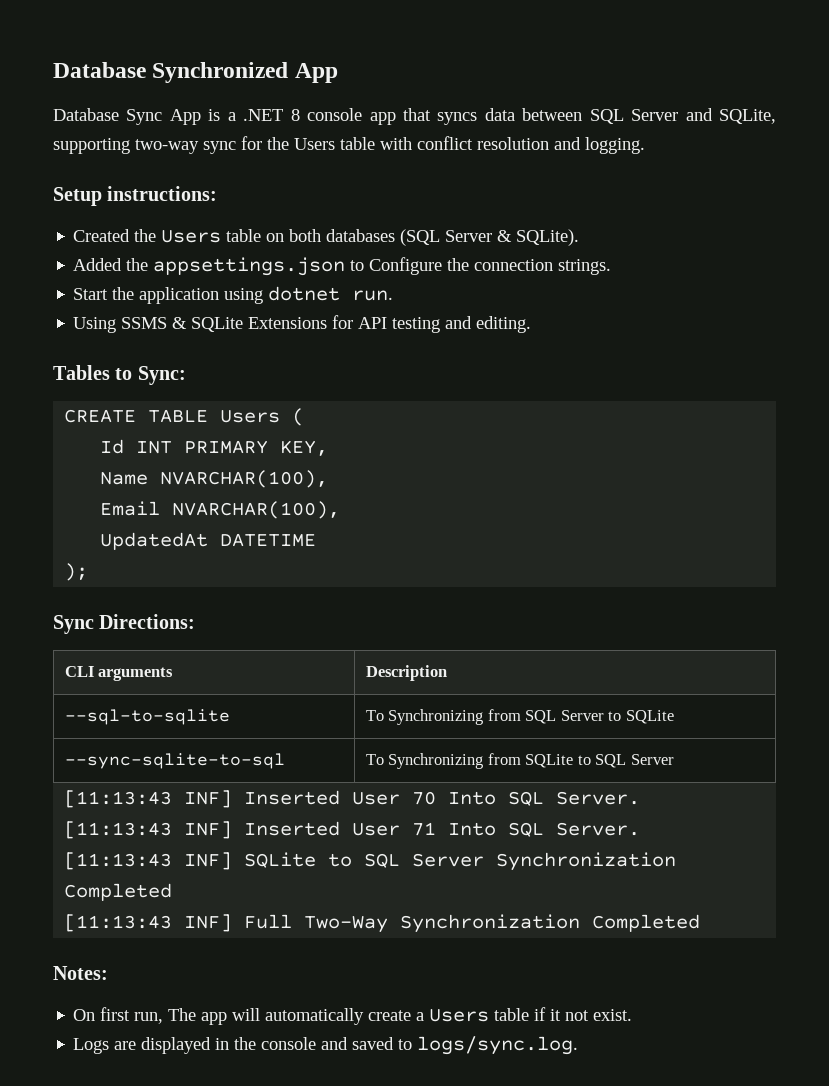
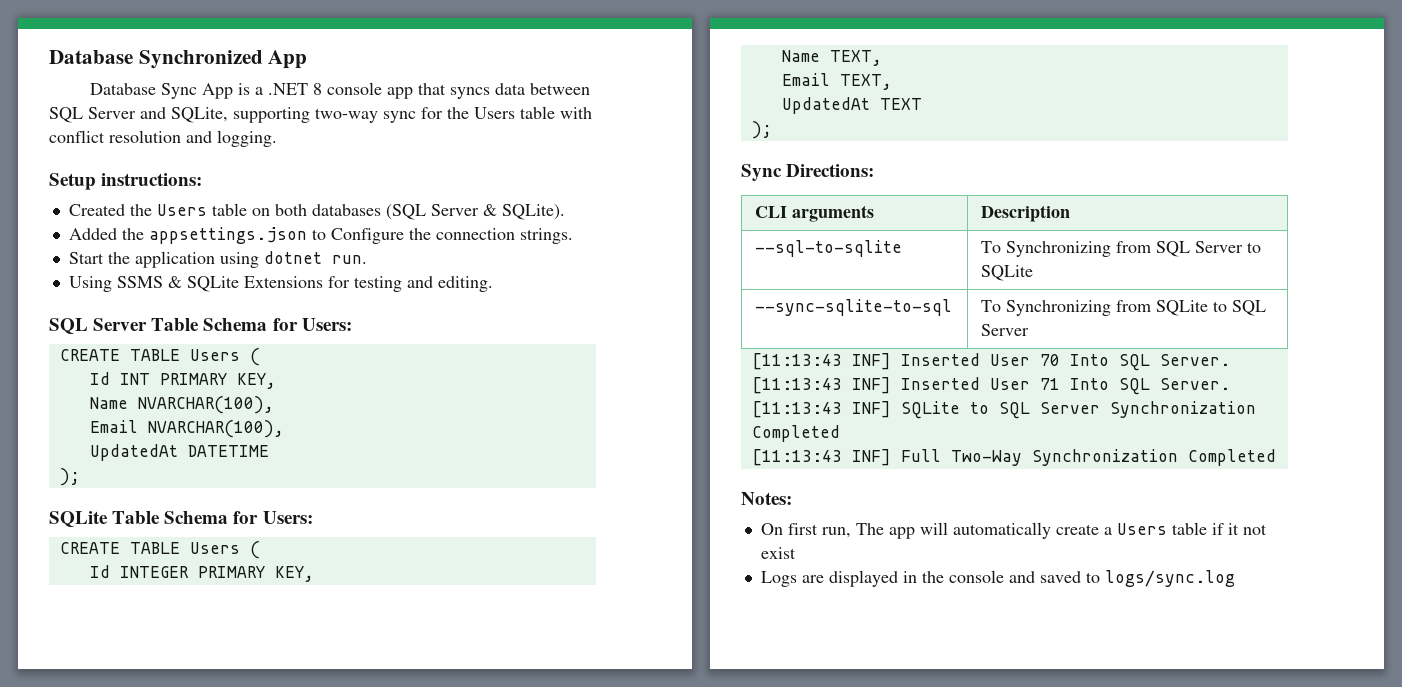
- Using SSMS & SQLite Extensions for API testing and editing.
+ Using SSMS & SQLite Extensions for testing and editing.
- Tables to Sync:
+ SQL Server Table Schema for Users:
+ SQLite Table Schema for Users:
+ CREATE TABLE Users (
+ Id INTEGER PRIMARY KEY,
+ Name TEXT,
+ Email TEXT,
+ UpdatedAt TEXT
+ );
- On first run, The app will automatically create a Users table if it not exist.
+ On first run, The app will automatically create a Users table if it not exist
- Logs are displayed in the console and saved to logs/sync.log.
+ Logs are displayed in the console and saved to logs/sync.log

